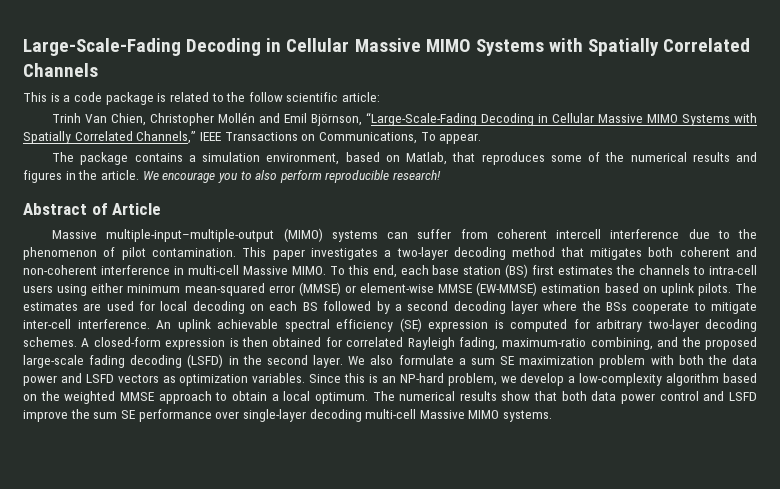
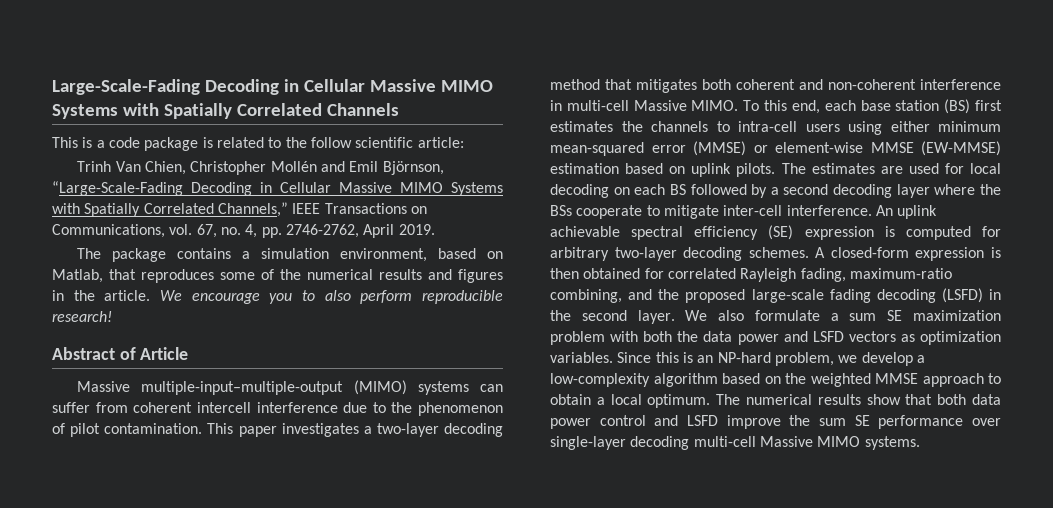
- Trinh Van Chien, Christopher Mollén and Emil Björnson, “Large-Scale-Fading Decoding in Cellular Massive MIMO Systems with Spatially Correlated Channels,” IEEE Transactions on Communications, To appear.
+ Trinh Van Chien, Christopher Mollén and Emil Björnson, “Large-Scale-Fading Decoding in Cellular Massive MIMO Systems with Spatially Correlated Channels,” IEEE Transactions on Communications, vol. 67, no. 4, pp. 2746-2762, April 2019.

